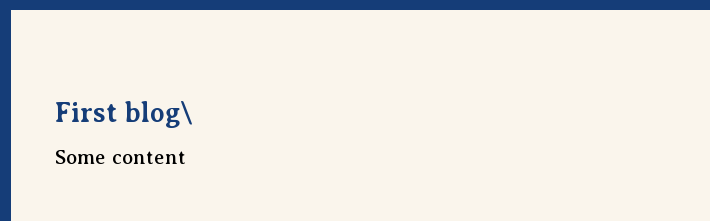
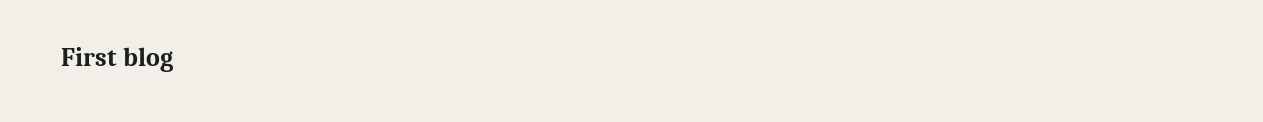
- First blog\
- Some content
+ First blog

